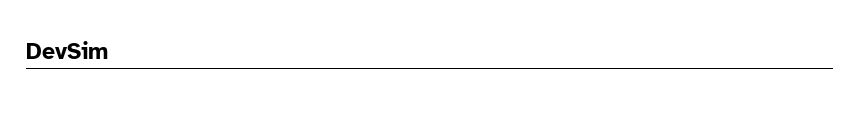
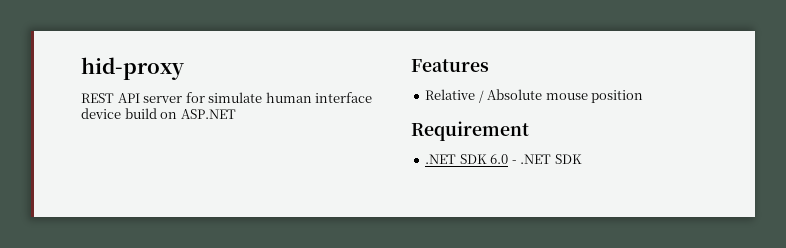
- DevSim
+ hid-proxy
+ REST API server for simulate human interface device build on ASP.NET
+ Features
+ Relative / Absolute mouse position
+ Requirement
+ .NET SDK 6.0 - .NET SDK

